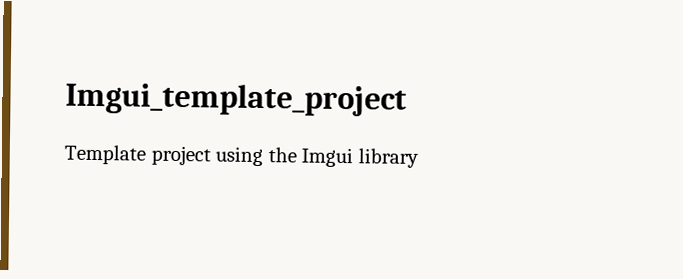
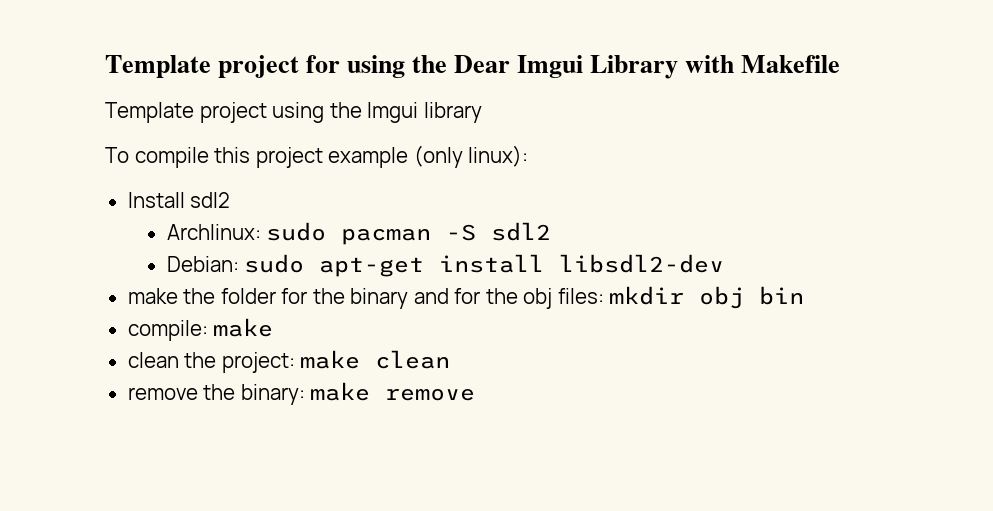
- Imgui_template_project
+ Template project for using the Dear Imgui Library with Makefile
+ To compile this project example (only linux):
+ Install sdl2
+ Archlinux: sudo pacman -S sdl2
+ Debian: sudo apt-get install libsdl2-dev
+ make the folder for the binary and for the obj files: mkdir obj bin
+ compile: make
+ clean the project: make clean
+ remove the binary: make remove

